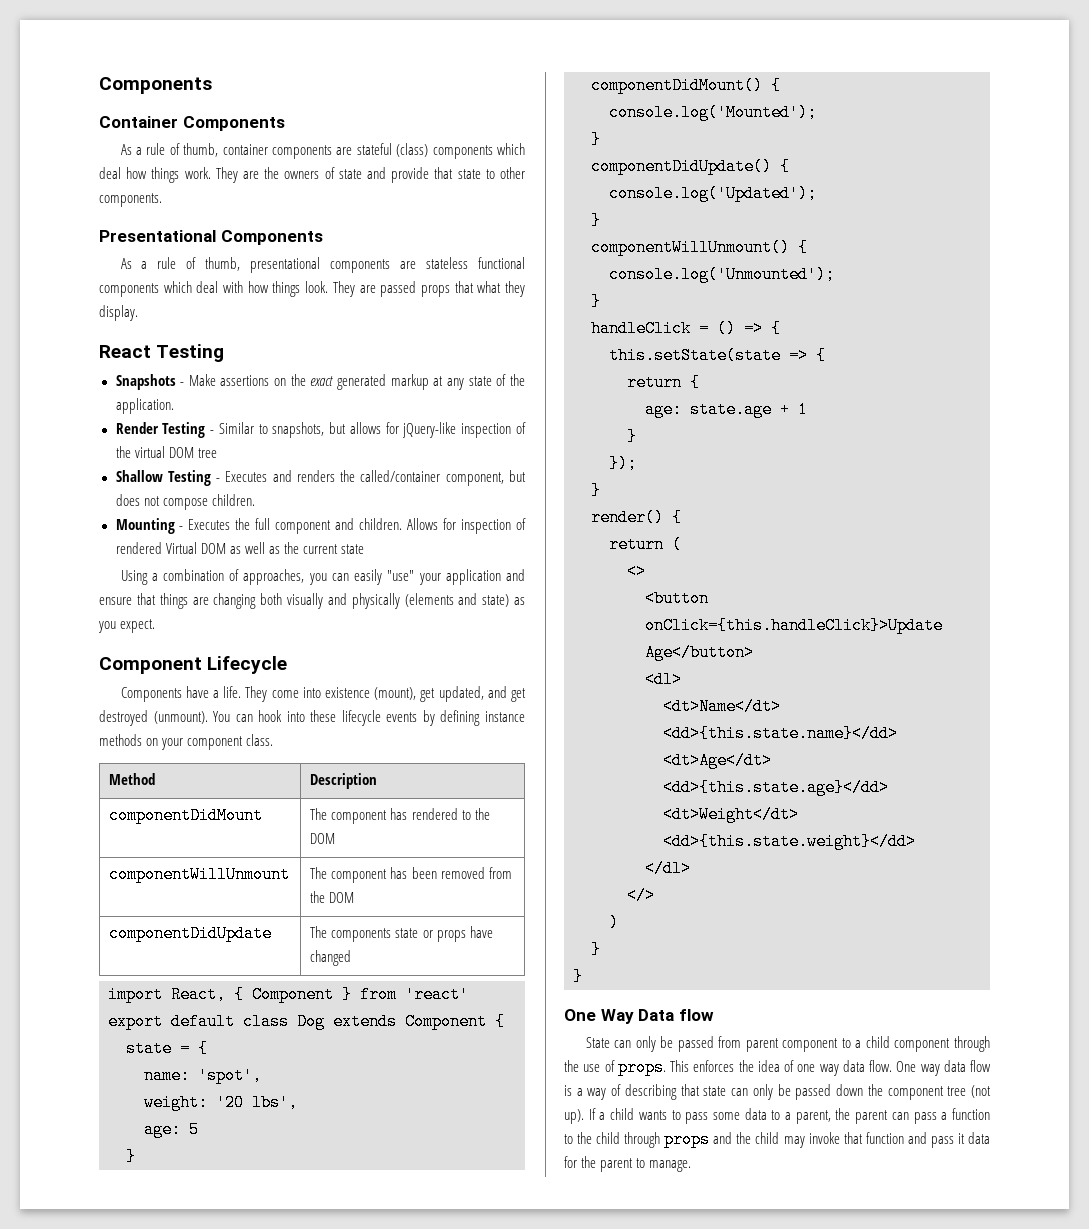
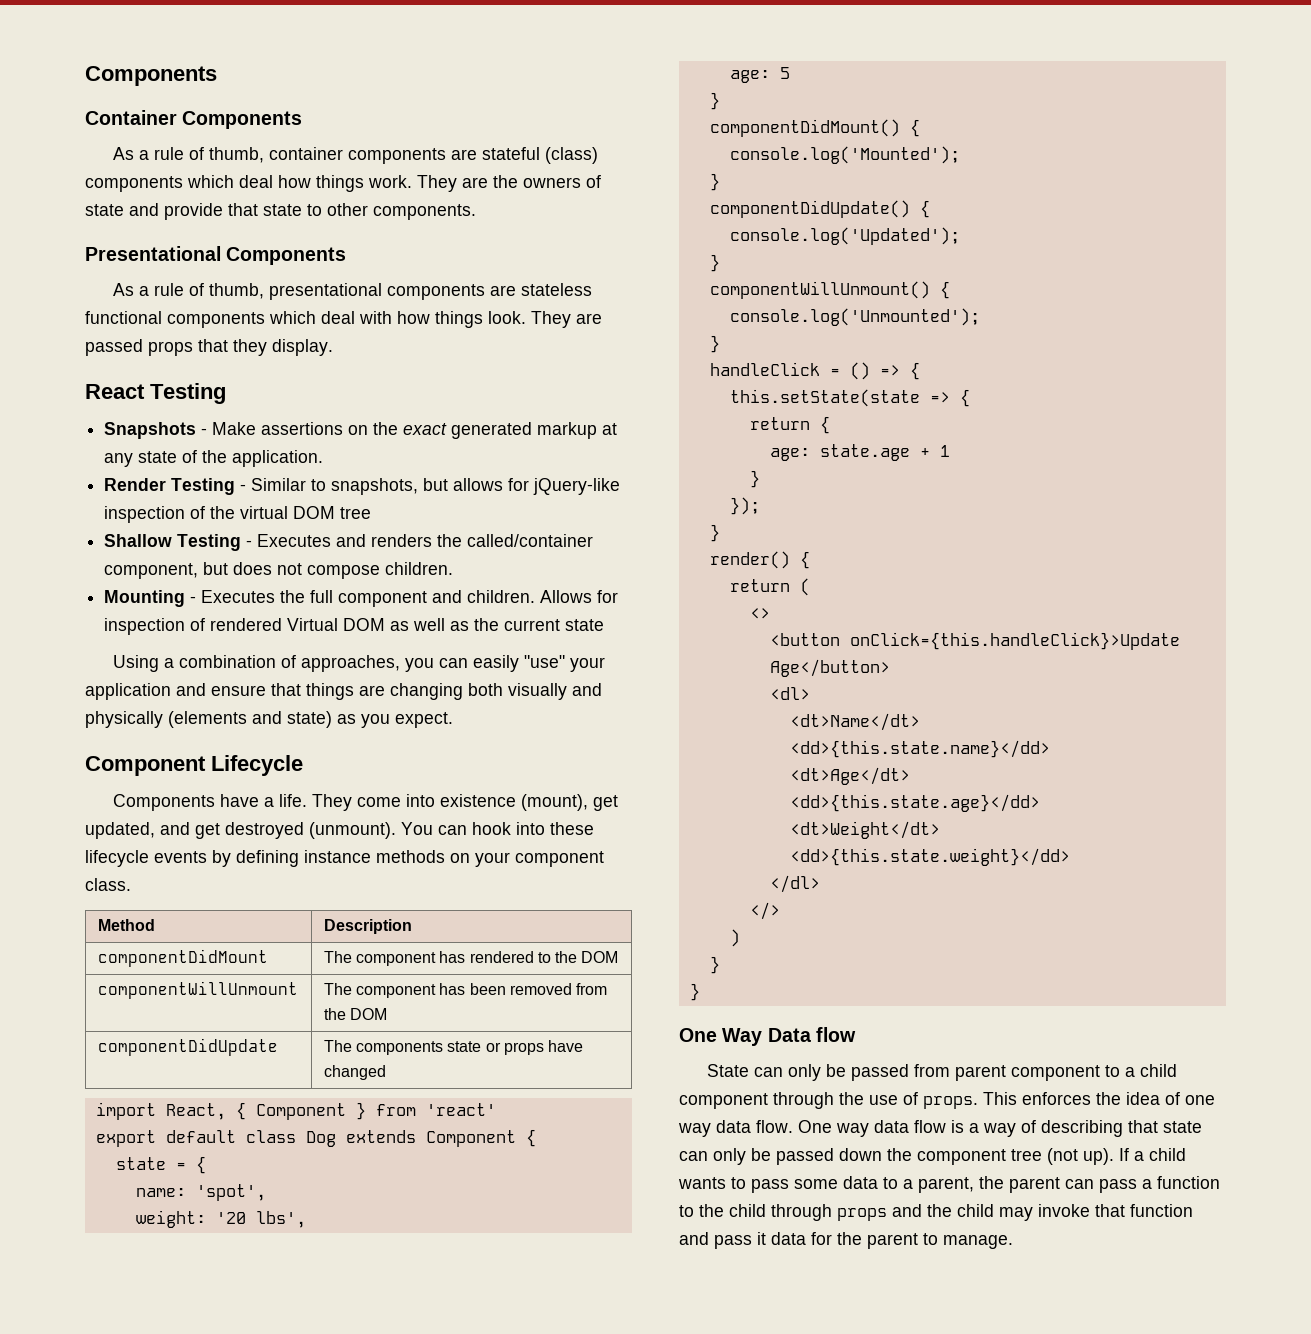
- They are passed props that what they display.
+ They are passed props that they display.

